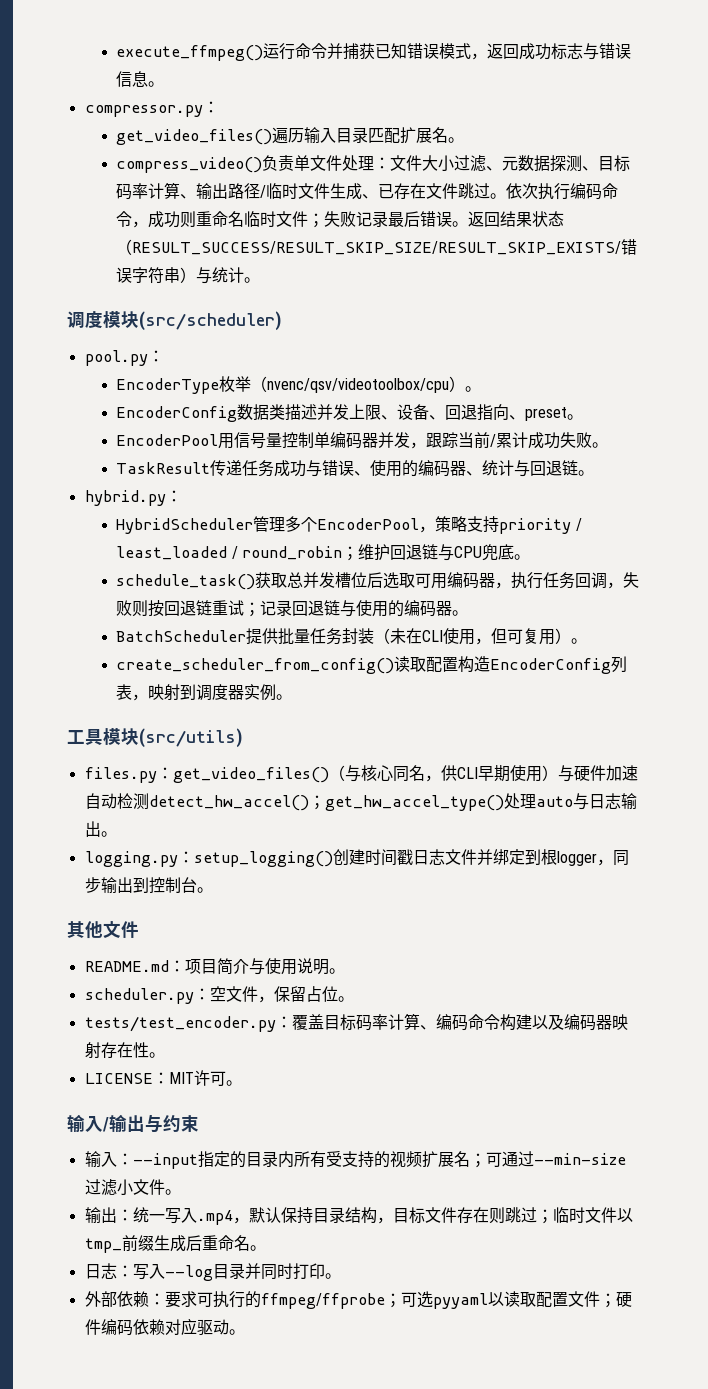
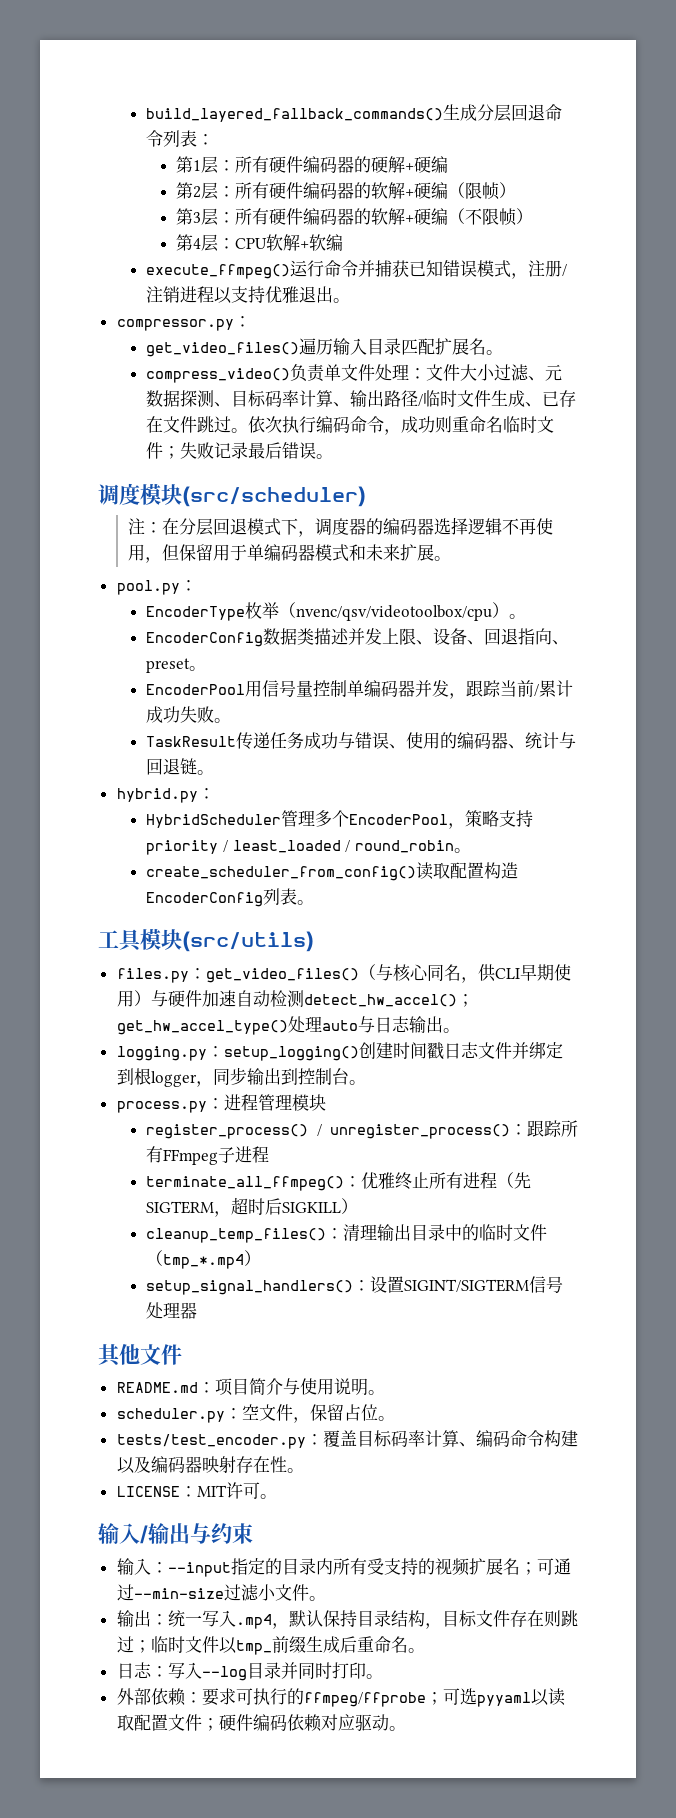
+ build_layered_fallback_commands()生成分层回退命令列表：
+ 第1层：所有硬件编码器的硬解+硬编
+ 第2层：所有硬件编码器的软解+硬编（限帧）
+ 第3层：所有硬件编码器的软解+硬编（不限帧）
+ 第4层：CPU软解+软编
- execute_ffmpeg()运行命令并捕获已知错误模式，返回成功标志与错误信息。
+ execute_ffmpeg()运行命令并捕获已知错误模式，注册/注销进程以支持优雅退出。
- 依次执行编码命令，成功则重命名临时文件；失败记录最后错误。返回结果状态（RESULT_SUCCESS/RESULT_SKIP_SIZE/RESULT_SKIP_EXISTS/错误字符串）与统计。
+ 依次执行编码命令，成功则重命名临时文件；失败记录最后错误。
  调度模块(src/scheduler)
+ 注：在分层回退模式下，调度器的编码器选择逻辑不再使用，但保留用于单编码器模式和未来扩展。
- HybridScheduler管理多个EncoderPool，策略支持priority / least_loaded / round_robin；维护回退链与CPU兜底。
- schedule_task()获取总并发槽位后选取可用编码器，执行任务回调，失败则按回退链重试；记录回退链与使用的编码器。
- BatchScheduler提供批量任务封装（未在CLI使用，但可复用）。
+ HybridScheduler管理多个EncoderPool，策略支持priority / least_loaded / round_robin。
- create_scheduler_from_config()读取配置构造EncoderConfig列表，映射到调度器实例。
+ create_scheduler_from_config()读取配置构造EncoderConfig列表。
+ process.py：进程管理模块
+ register_process() / unregister_process()：跟踪所有FFmpeg子进程
+ terminate_all_ffmpeg()：优雅终止所有进程（先SIGTERM，超时后SIGKILL）
+ cleanup_temp_files()：清理输出目录中的临时文件（tmp_*.mp4）
+ setup_signal_handlers()：设置SIGINT/SIGTERM信号处理器

